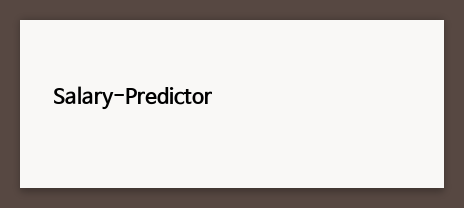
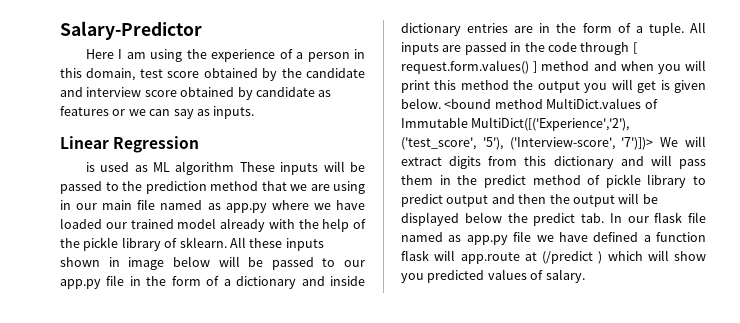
+ Here I am using the experience of a person in this domain, test score obtained by the candidate and interview score obtained by candidate as features or we can say as inputs.
+ Linear Regression
+ is used as ML algorithm These inputs will be passed to the prediction method that we are using in our main file named as app.py where we have loaded our trained model already with the help of the pickle library of sklearn. All these inputs shown in image below will be passed to our app.py file in the form of a dictionary and inside dictionary entries are in the form of a tuple. All inputs are passed in the code through [ request.form.values() ] method and when you will print this method the output you will get is given below. <bound method MultiDict.values of Immutable MultiDict([('Experience','2'), ('test_score', '5'), ('Interview-score', '7')])> We will extract digits from this dictionary and will pass them in the predict method of pickle library to predict output and then the output will be displayed below the predict tab. In our flask file named as app.py file we have defined a function flask will app.route at (/predict ) which will show you predicted values of salary.

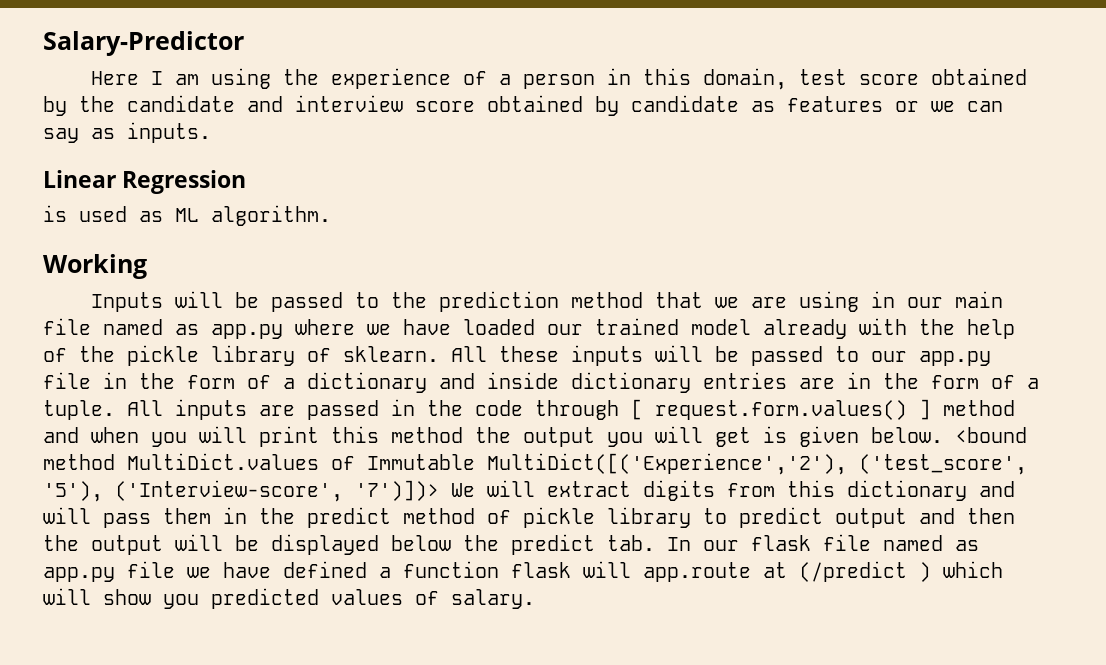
- is used as ML algorithm These inputs will be passed to the prediction method that we are using in our main file named as app.py where we have loaded our trained model already with the help of the pickle library of sklearn.
+ is used as ML algorithm.
+ Working
+ Inputs will be passed to the prediction method that we are using in our main file named as app.py where we have loaded our trained model already with the help of the pickle library of sklearn.
- All these inputs shown in image below will be passed to our app.py file in the form of a dictionary and inside dictionary entries are in the form of a tuple.
+ All these inputs will be passed to our app.py file in the form of a dictionary and inside dictionary entries are in the form of a tuple.

